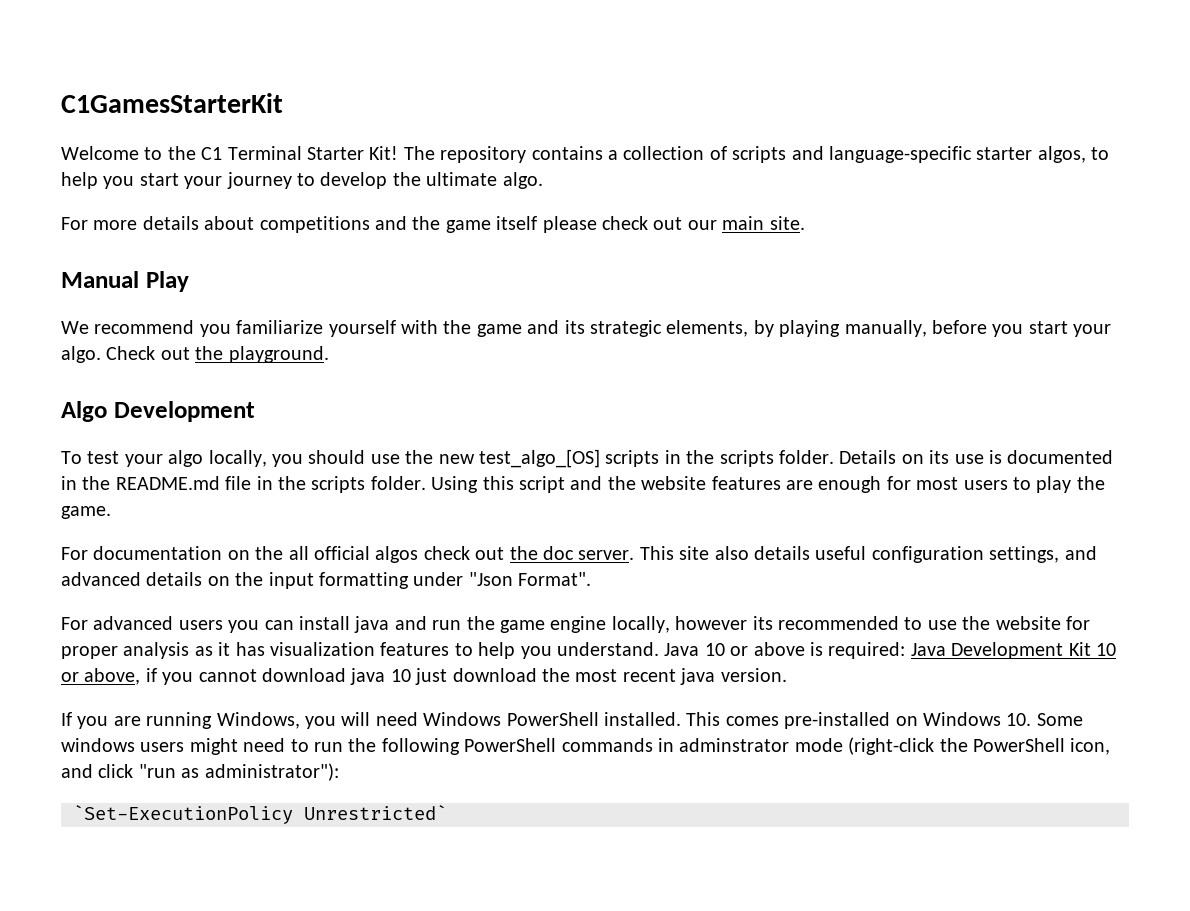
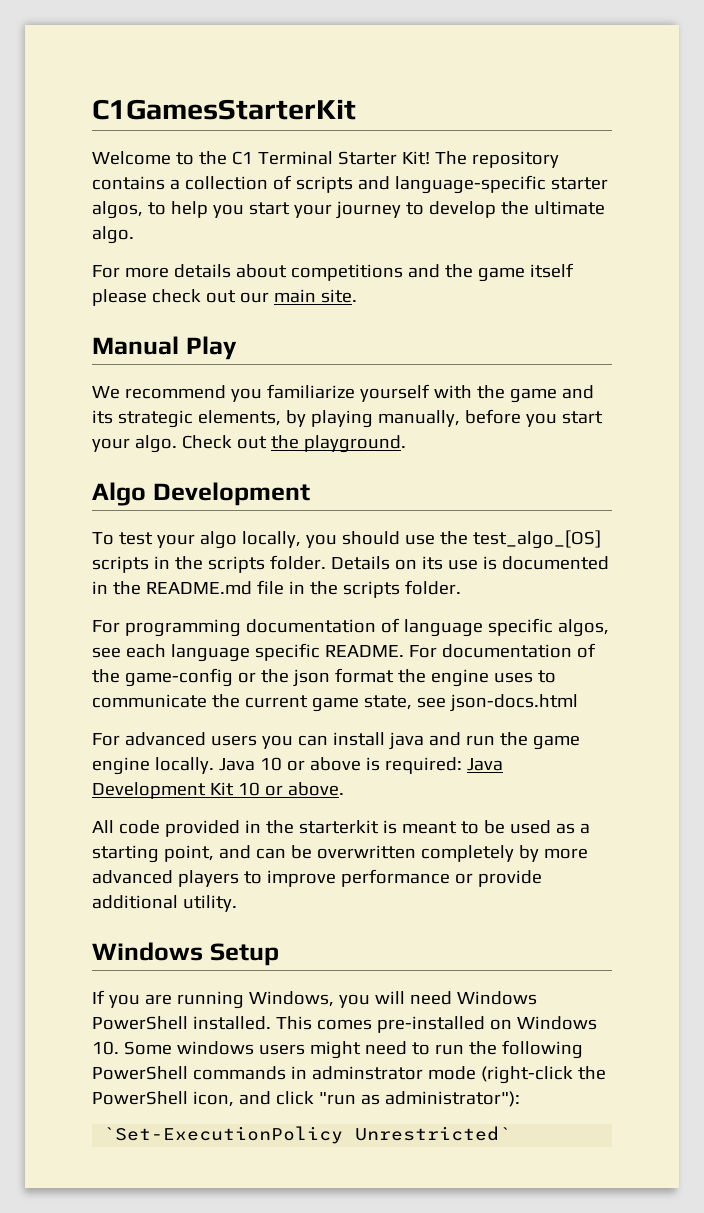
- To test your algo locally, you should use the new test_algo_[OS] scripts in the scripts folder.
+ To test your algo locally, you should use the test_algo_[OS] scripts in the scripts folder.
- Details on its use is documented in the README.md file in the scripts folder. Using this script and the website features are enough for most users to play the game.
- For documentation on the all official algos check out the doc server. This site also details useful configuration settings, and advanced details on the input formatting under "Json Format".
+ Details on its use is documented in the README.md file in the scripts folder.
+ For programming documentation of language specific algos, see each language specific README. For documentation of the game-config or the json format the engine uses to communicate the current game state, see json-docs.html
- For advanced users you can install java and run the game engine locally, however its recommended to use the website for proper analysis as it has visualization features to help you understand.
+ For advanced users you can install java and run the game engine locally.
- Java 10 or above is required: Java Development Kit 10 or above, if you cannot download java 10 just download the most recent java version.
+ Java 10 or above is required: Java Development Kit 10 or above.
+ All code provided in the starterkit is meant to be used as a starting point, and can be overwritten completely by more advanced players to improve performance or provide additional utility.
+ Windows Setup

